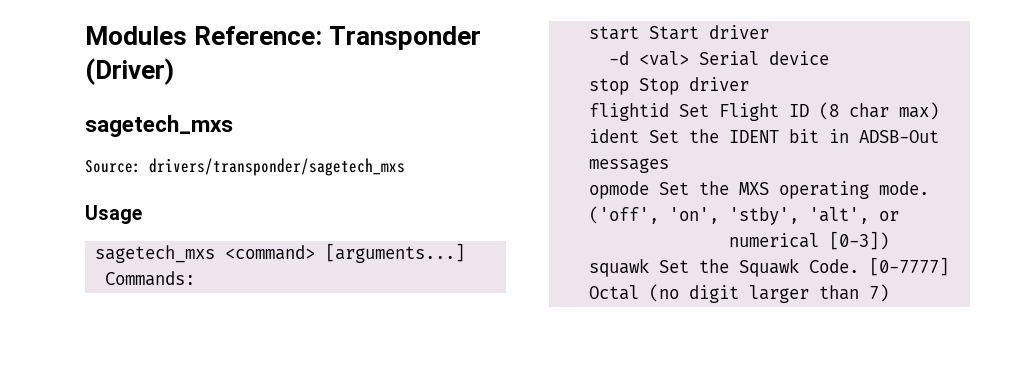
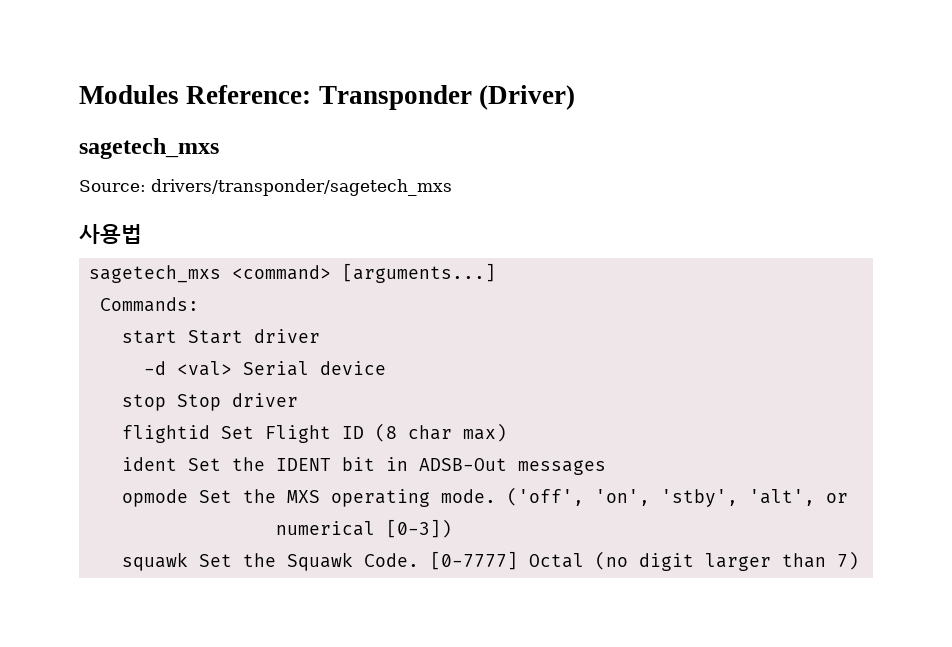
- Usage
+ 사용법

